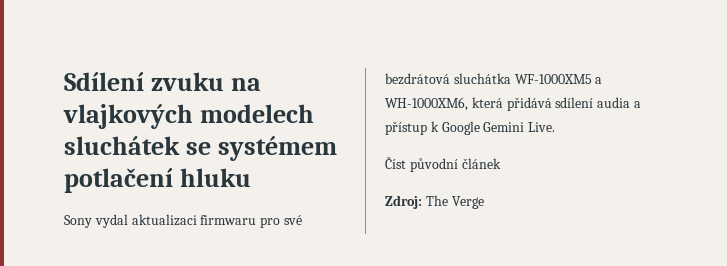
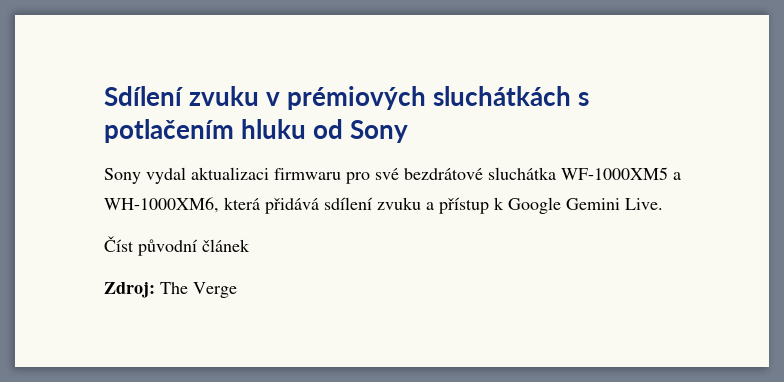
- Sdílení zvuku na vlajkových modelech sluchátek se systémem potlačení hluku
+ Sdílení zvuku v prémiových sluchátkách s potlačením hluku od Sony
- Sony vydal aktualizaci firmwaru pro své bezdrátová sluchátka WF-1000XM5 a WH-1000XM6, která přidává sdílení audia a přístup k Google Gemini Live.
+ Sony vydal aktualizaci firmwaru pro své bezdrátové sluchátka WF-1000XM5 a WH-1000XM6, která přidává sdílení zvuku a přístup k Google Gemini Live.

